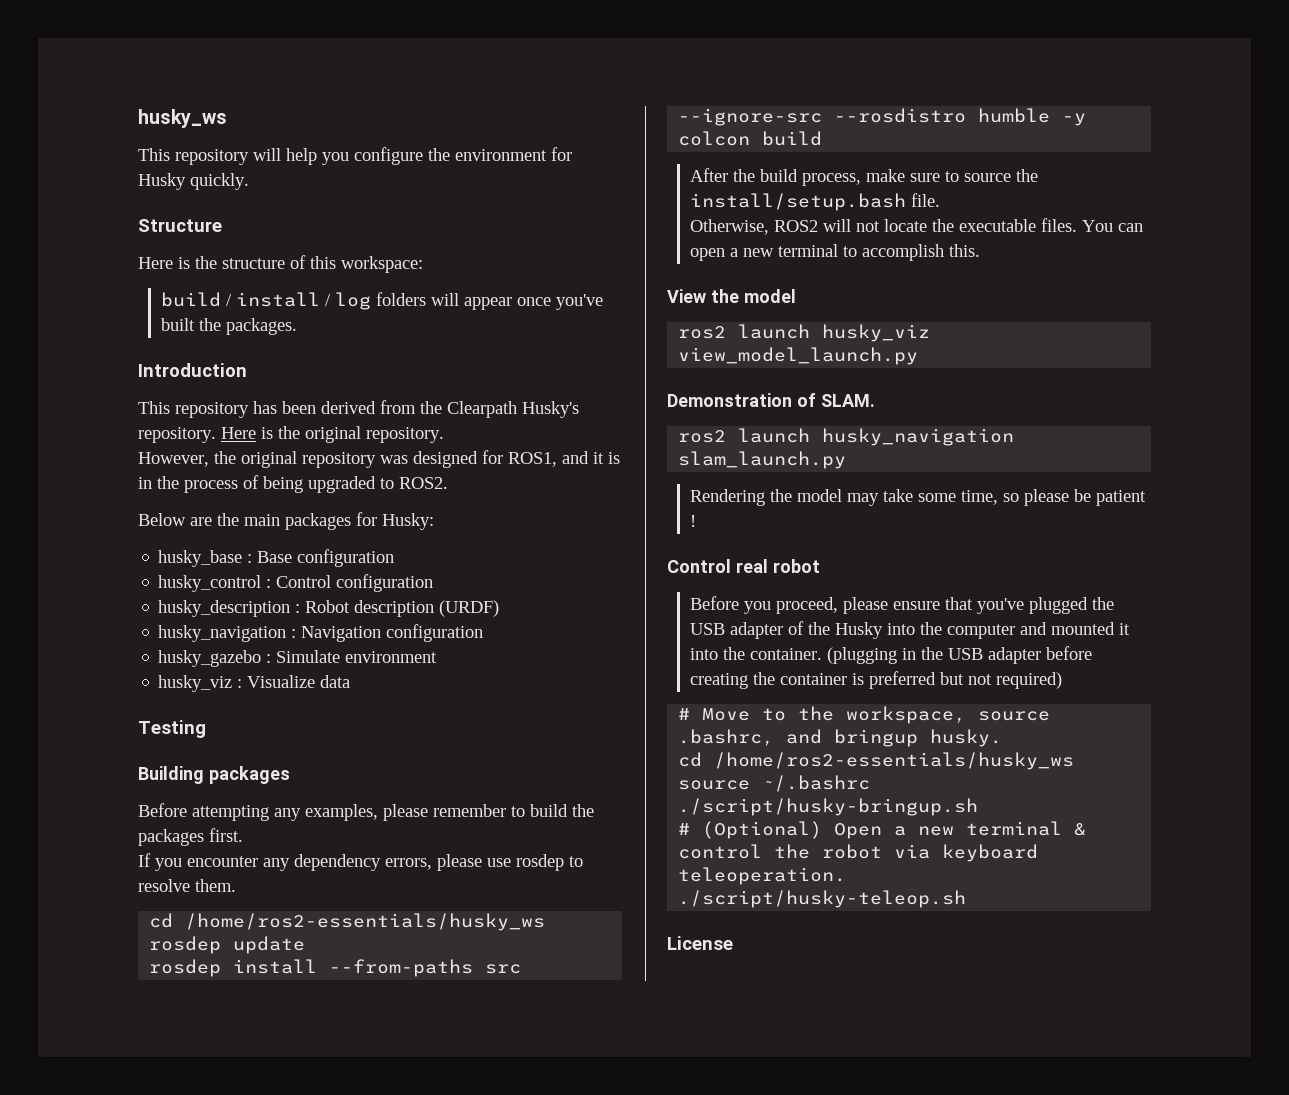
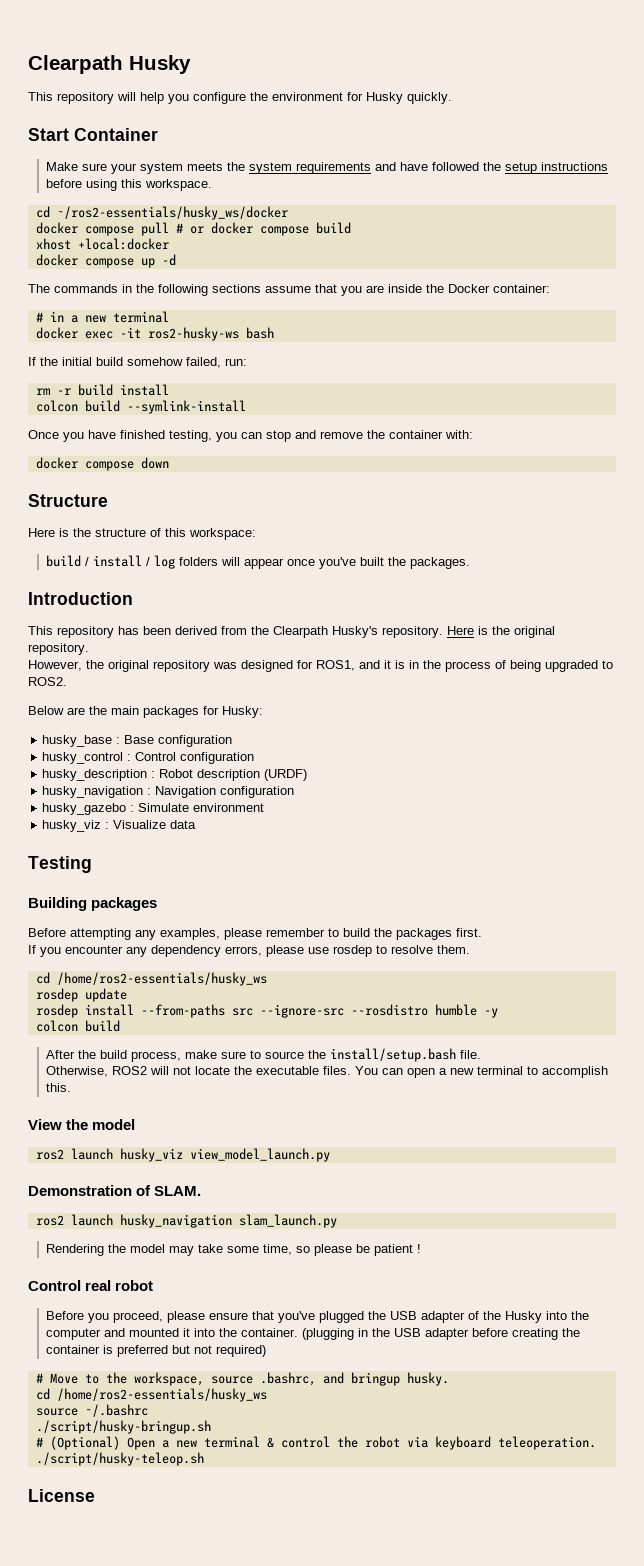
- husky_ws
+ Clearpath Husky
+ Start Container
+ Make sure your system meets the system requirements and have followed the setup instructions before using this workspace.
+ cd ~/ros2-essentials/husky_ws/docker
+ docker compose pull # or docker compose build
+ xhost +local:docker
+ docker compose up -d
+ The commands in the following sections assume that you are inside the Docker container:
+ # in a new terminal
+ docker exec -it ros2-husky-ws bash
+ If the initial build somehow failed, run:
+ rm -r build install
+ colcon build --symlink-install
+ Once you have finished testing, you can stop and remove the container with:
+ docker compose down

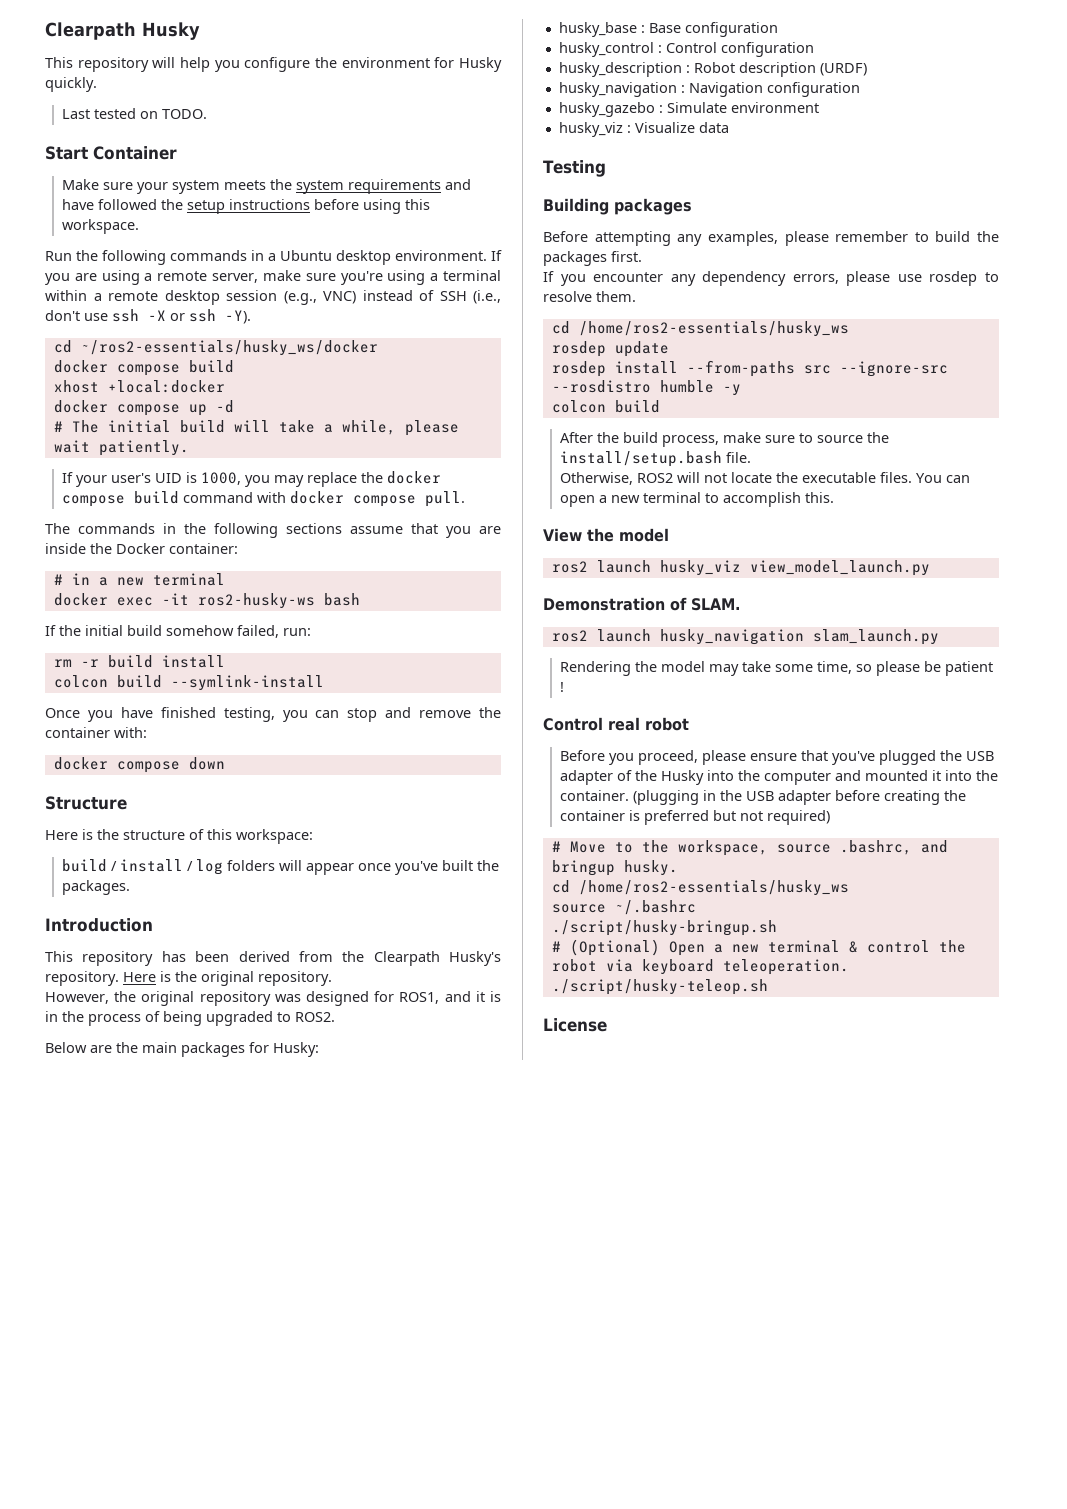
+ Last tested on TODO.
+ Run the following commands in a Ubuntu desktop environment. If you are using a remote server, make sure you're using a terminal within a remote desktop session (e.g., VNC) instead of SSH (i.e., don't use ssh -X or ssh -Y).
  cd ~/ros2-essentials/husky_ws/docker
- docker compose pull # or docker compose build
+ docker compose build
+ # The initial build will take a while, please wait patiently.
+ If your user's UID is 1000, you may replace the docker compose build command with docker compose pull.

